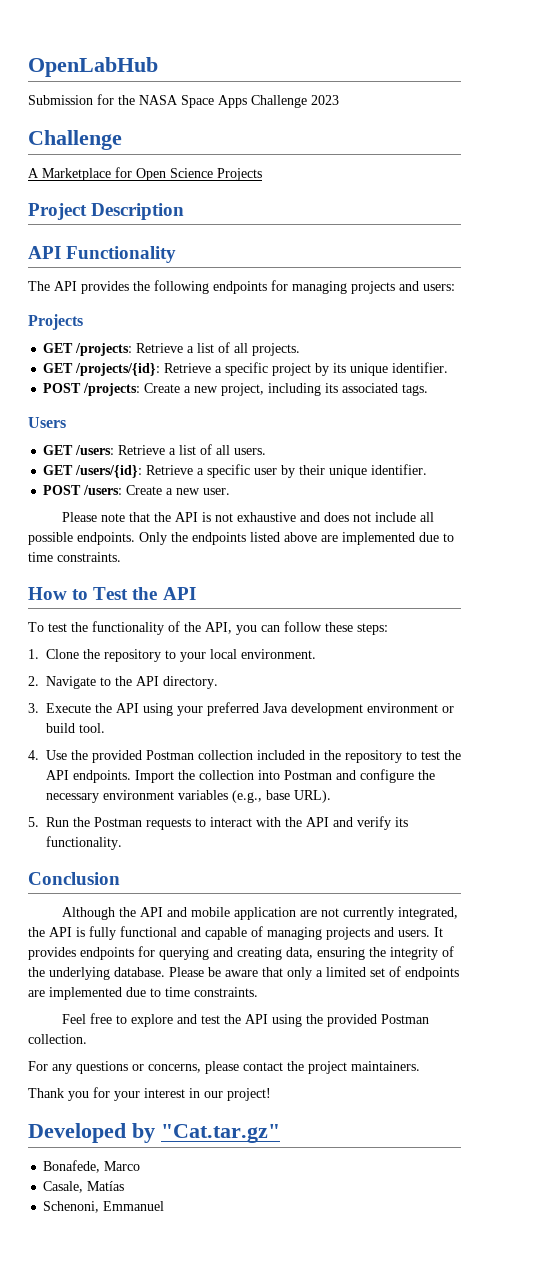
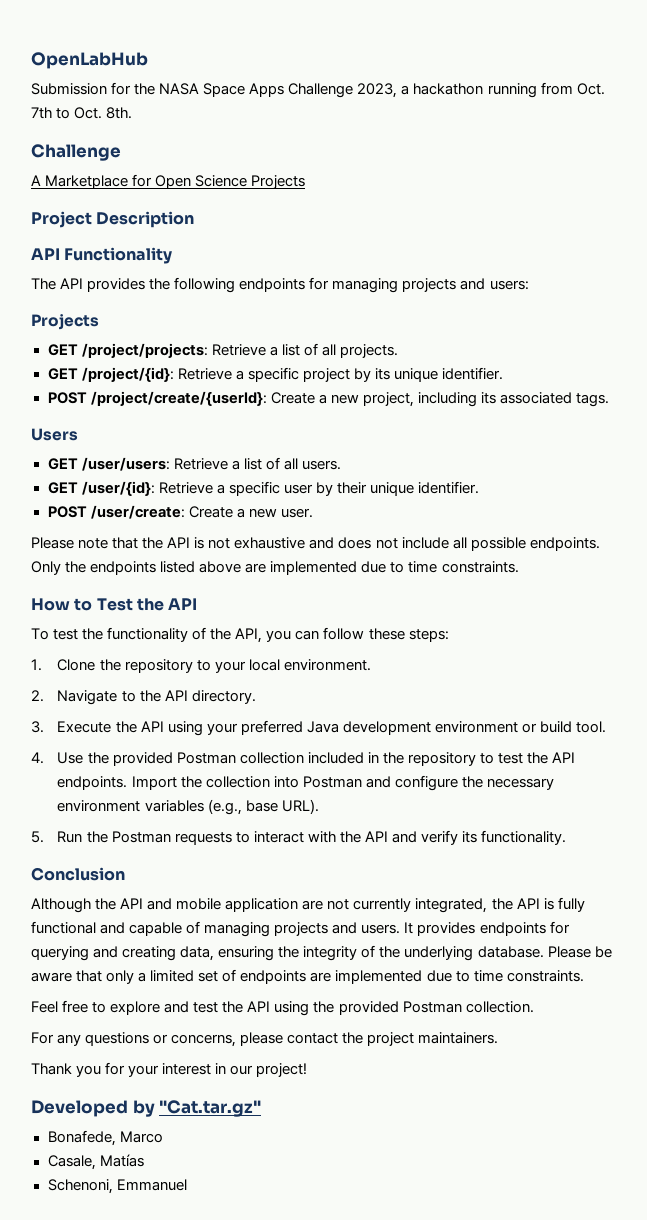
- Submission for the NASA Space Apps Challenge 2023
+ Submission for the NASA Space Apps Challenge 2023, a hackathon running from Oct. 7th to Oct. 8th.
- GET /projects: Retrieve a list of all projects.
+ GET /project/projects: Retrieve a list of all projects.
- GET /projects/{id}: Retrieve a specific project by its unique identifier.
+ GET /project/{id}: Retrieve a specific project by its unique identifier.
- POST /projects: Create a new project, including its associated tags.
+ POST /project/create/{userId}: Create a new project, including its associated tags.
- GET /users: Retrieve a list of all users.
+ GET /user/users: Retrieve a list of all users.
- GET /users/{id}: Retrieve a specific user by their unique identifier.
+ GET /user/{id}: Retrieve a specific user by their unique identifier.
- POST /users: Create a new user.
+ POST /user/create: Create a new user.

